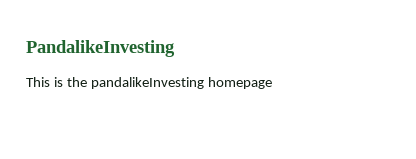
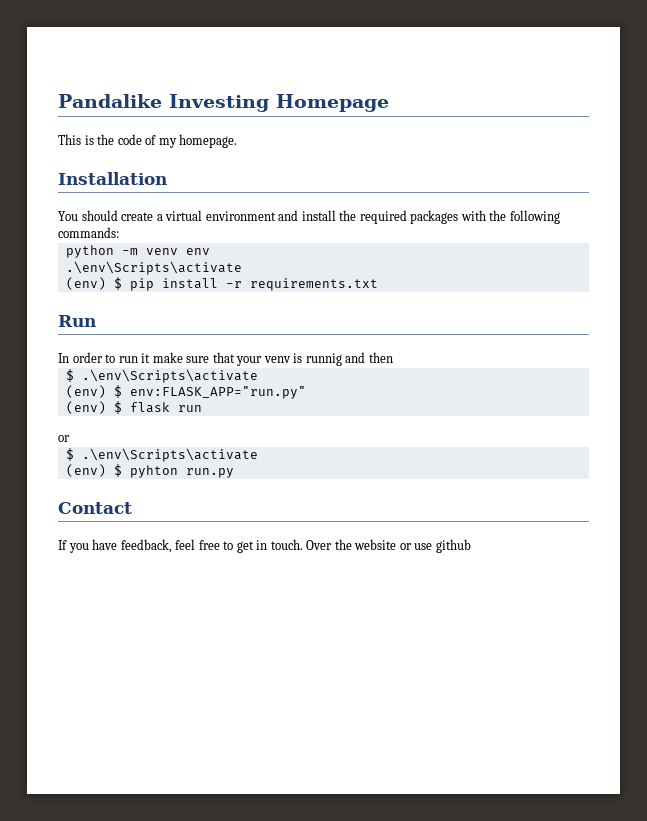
- PandalikeInvesting
+ Pandalike Investing Homepage
- This is the pandalikeInvesting homepage
+ This is the code of my homepage.
+ Installation
+ You should create a virtual environment and install the required packages with the following commands:
+ python -m venv env
+ .\env\Scripts\activate
+ (env) $ pip install -r requirements.txt
+ Run
+ In order to run it make sure that your venv is runnig and then
+ $ .\env\Scripts\activate
+ (env) $ env:FLASK_APP="run.py"
+ (env) $ flask run
+ or
+ $ .\env\Scripts\activate
+ (env) $ pyhton run.py
+ Contact
+ If you have feedback, feel free to get in touch. Over the website or use github

